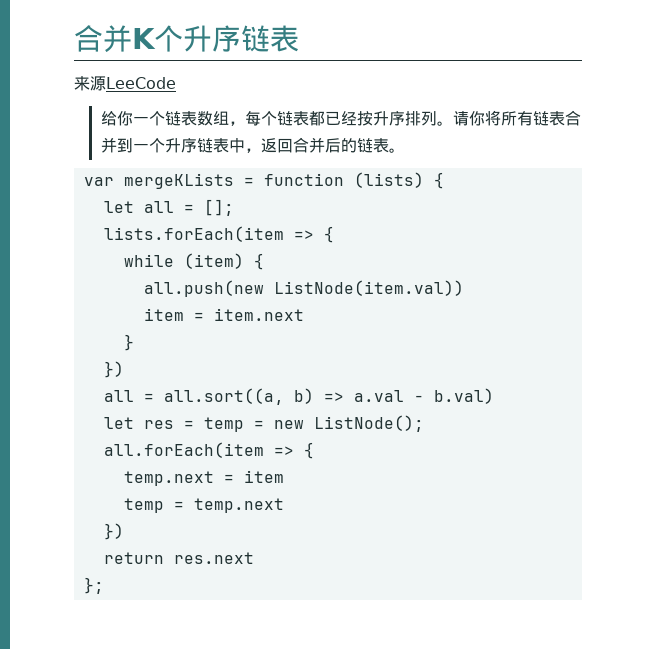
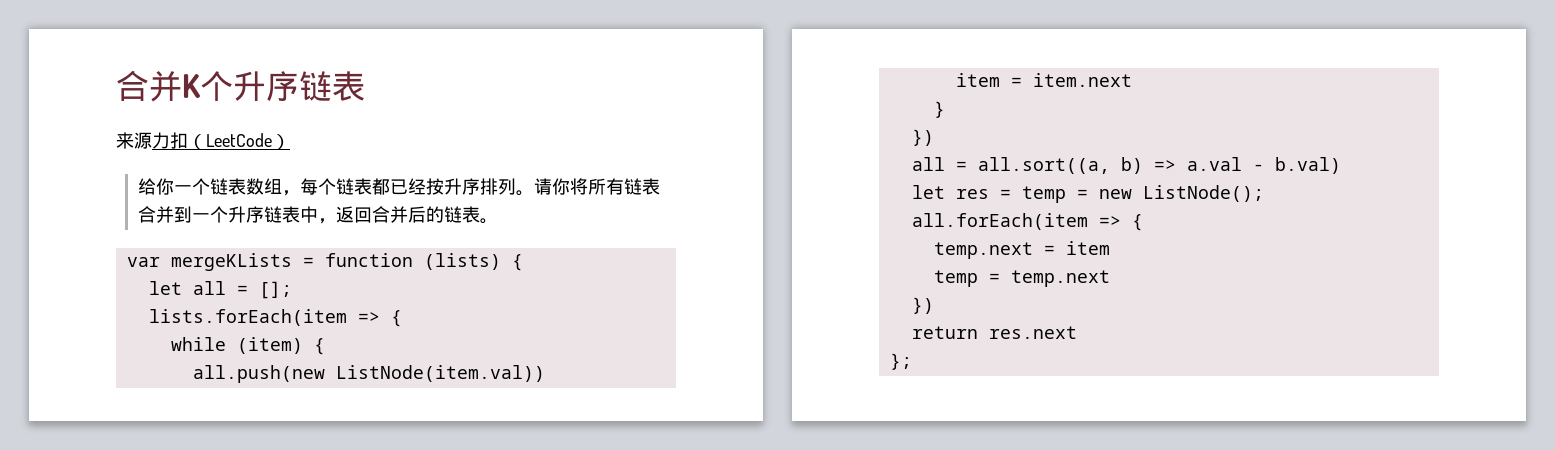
- 来源LeeCode
+ 来源力扣（LeetCode）

